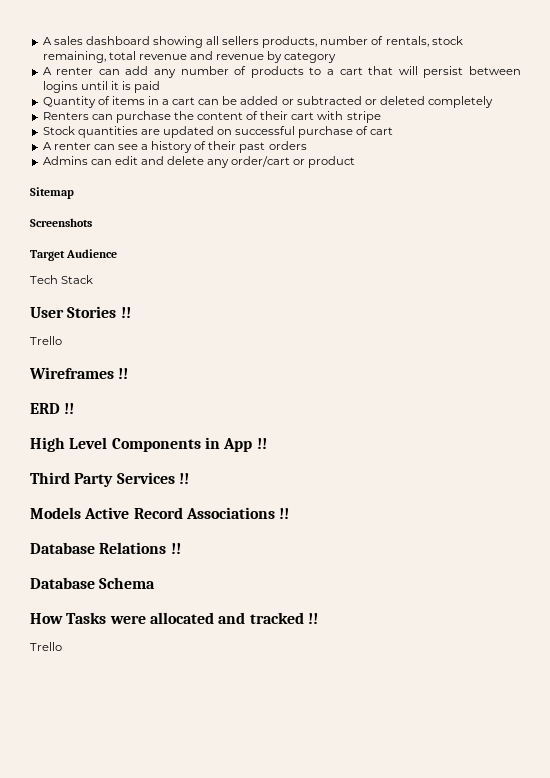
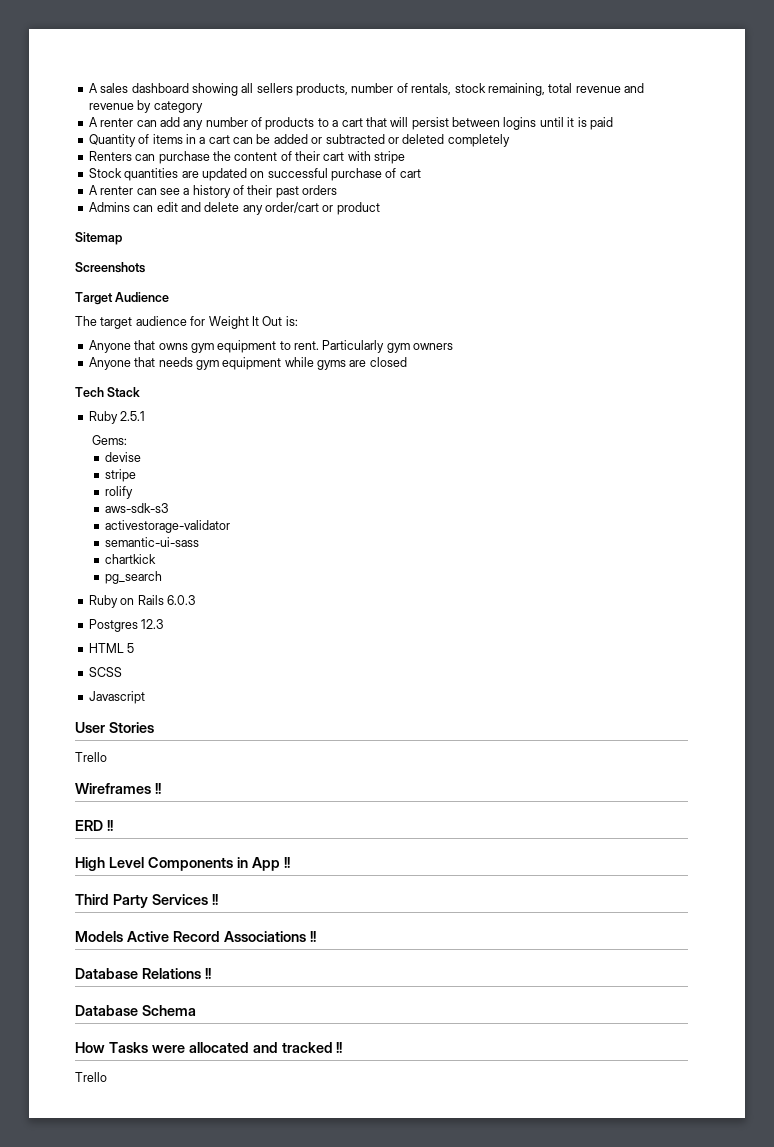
+ The target audience for Weight It Out is:
+ Anyone that owns gym equipment to rent. Particularly gym owners
+ Anyone that needs gym equipment while gyms are closed
  Tech Stack
+ Ruby 2.5.1
+ Gems:
+ devise
+ stripe
+ rolify
+ aws-sdk-s3
+ activestorage-validator
+ semantic-ui-sass
+ chartkick
+ pg_search
+ Ruby on Rails 6.0.3
+ Postgres 12.3
+ HTML 5
+ SCSS
+ Javascript
- User Stories !!
+ User Stories

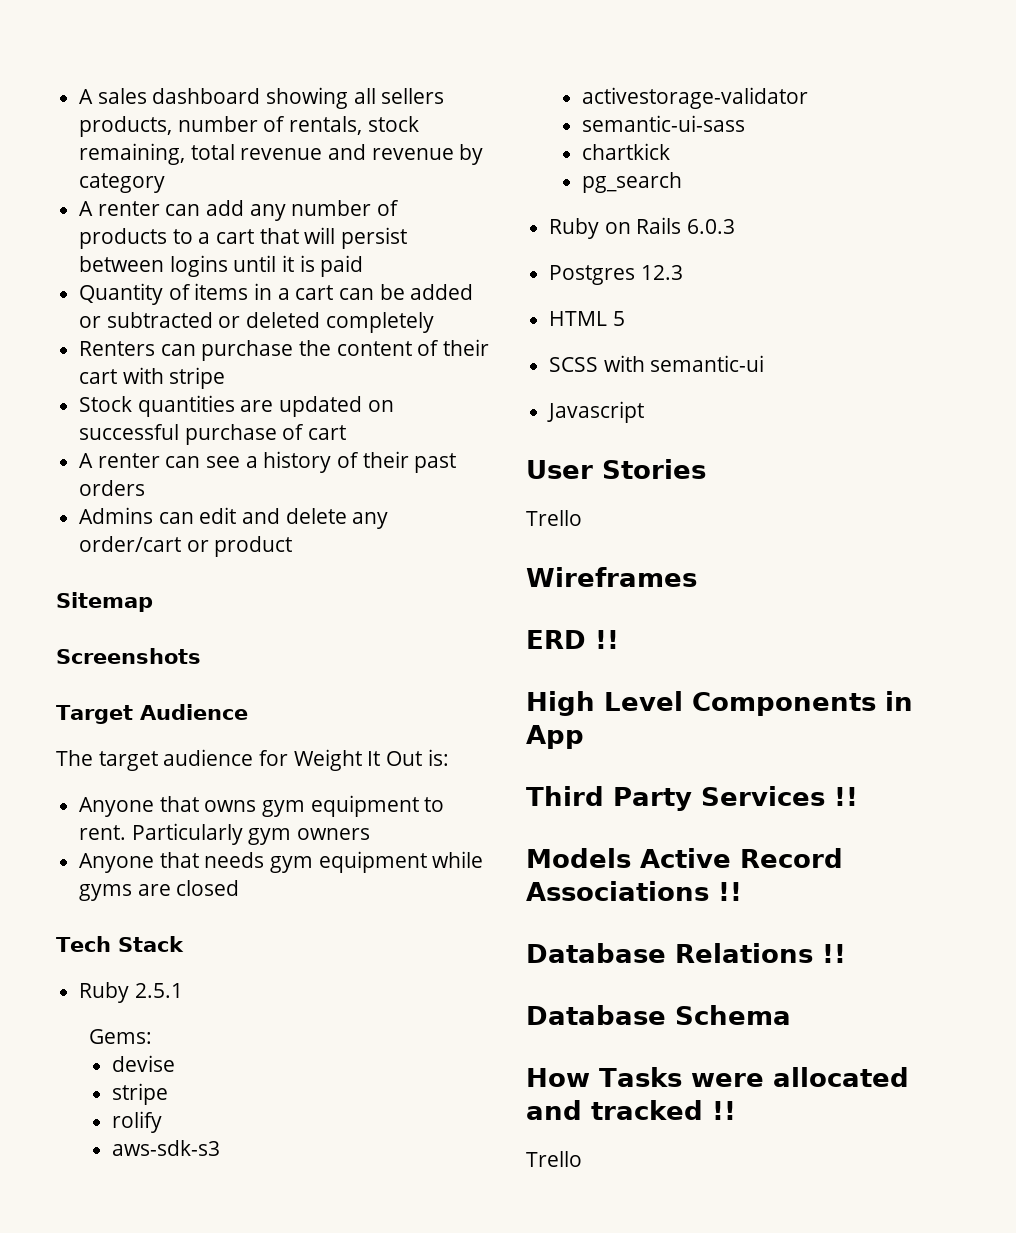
- SCSS
+ SCSS with semantic-ui
- Wireframes !!
+ Wireframes
- High Level Components in App !!
+ High Level Components in App

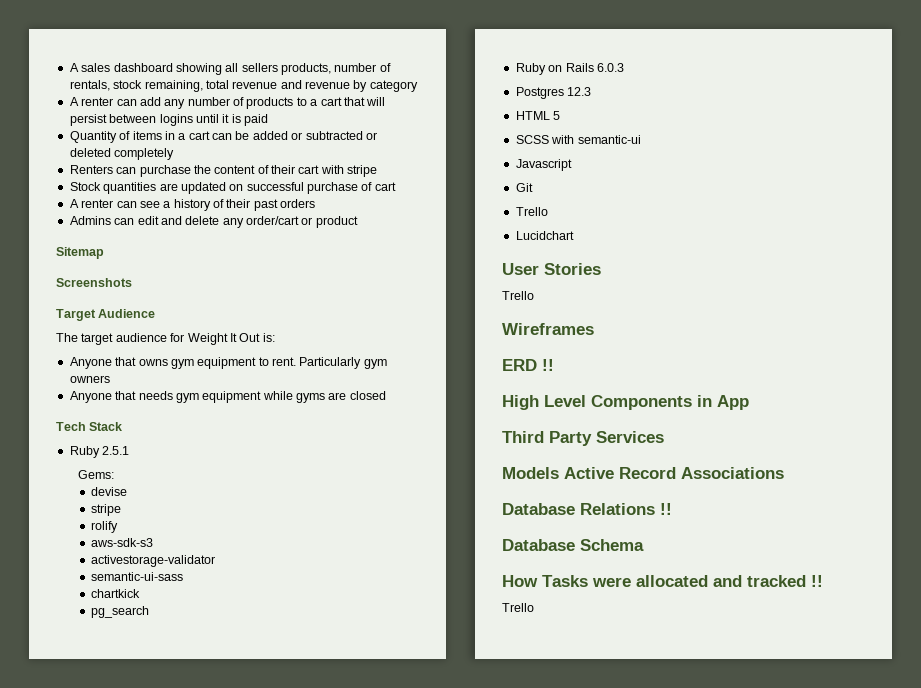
+ Git
+ Trello
+ Lucidchart
- Third Party Services !!
+ Third Party Services
- Models Active Record Associations !!
+ Models Active Record Associations

